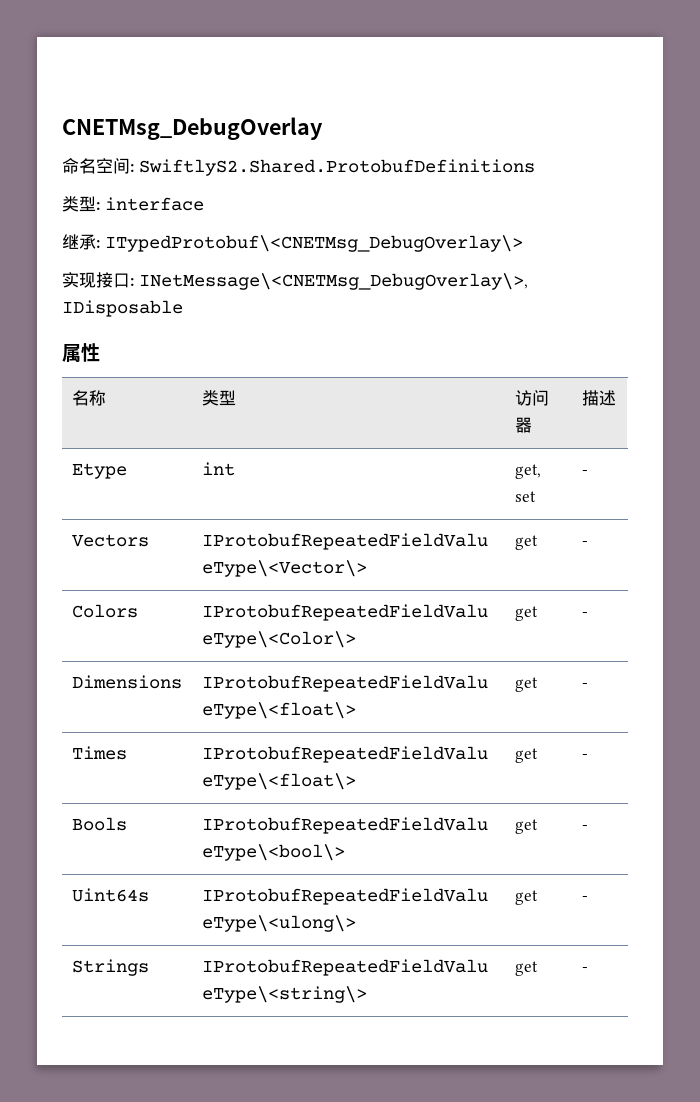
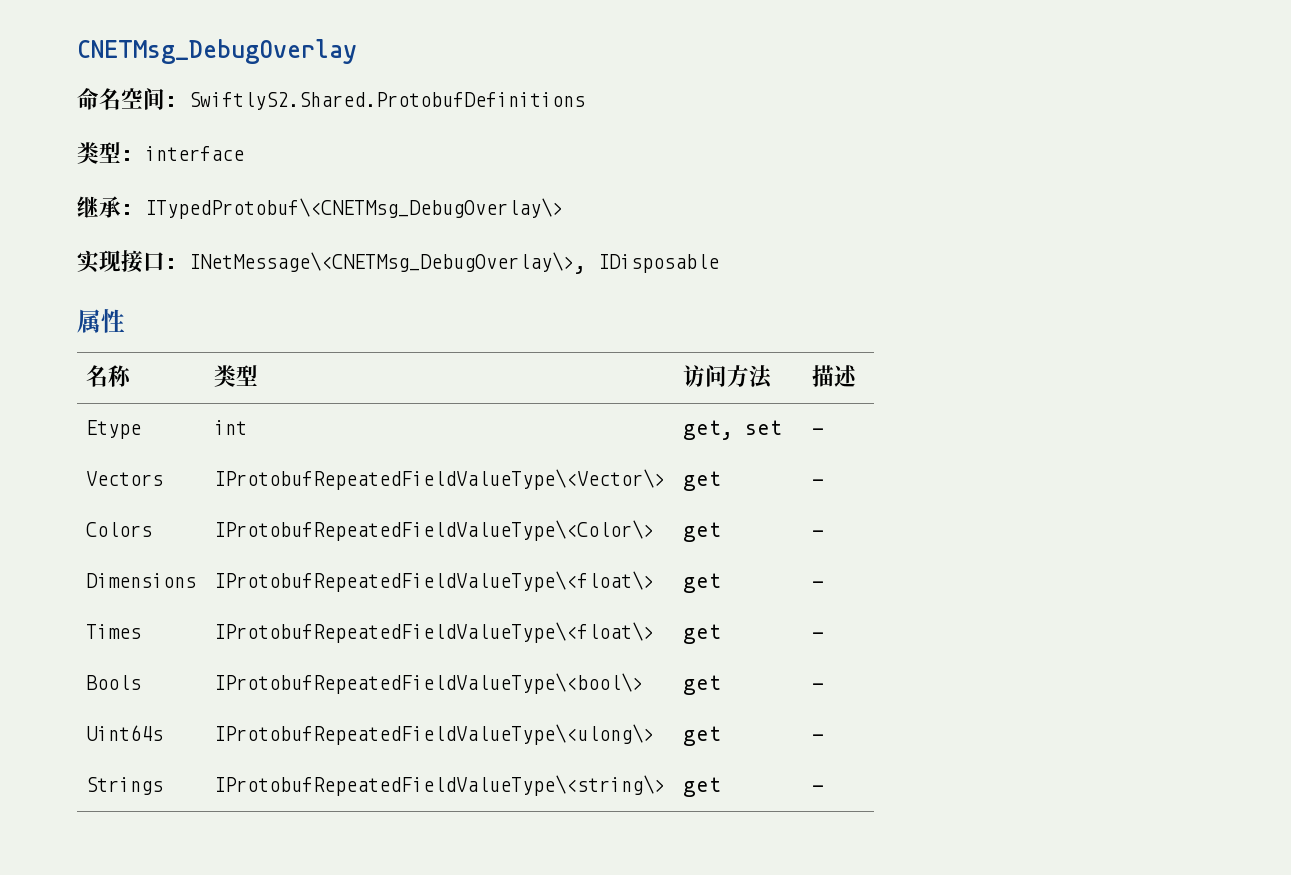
- 名称 | 类型 | 访问器 | 描述
+ 名称 | 类型 | 访问方法 | 描述

